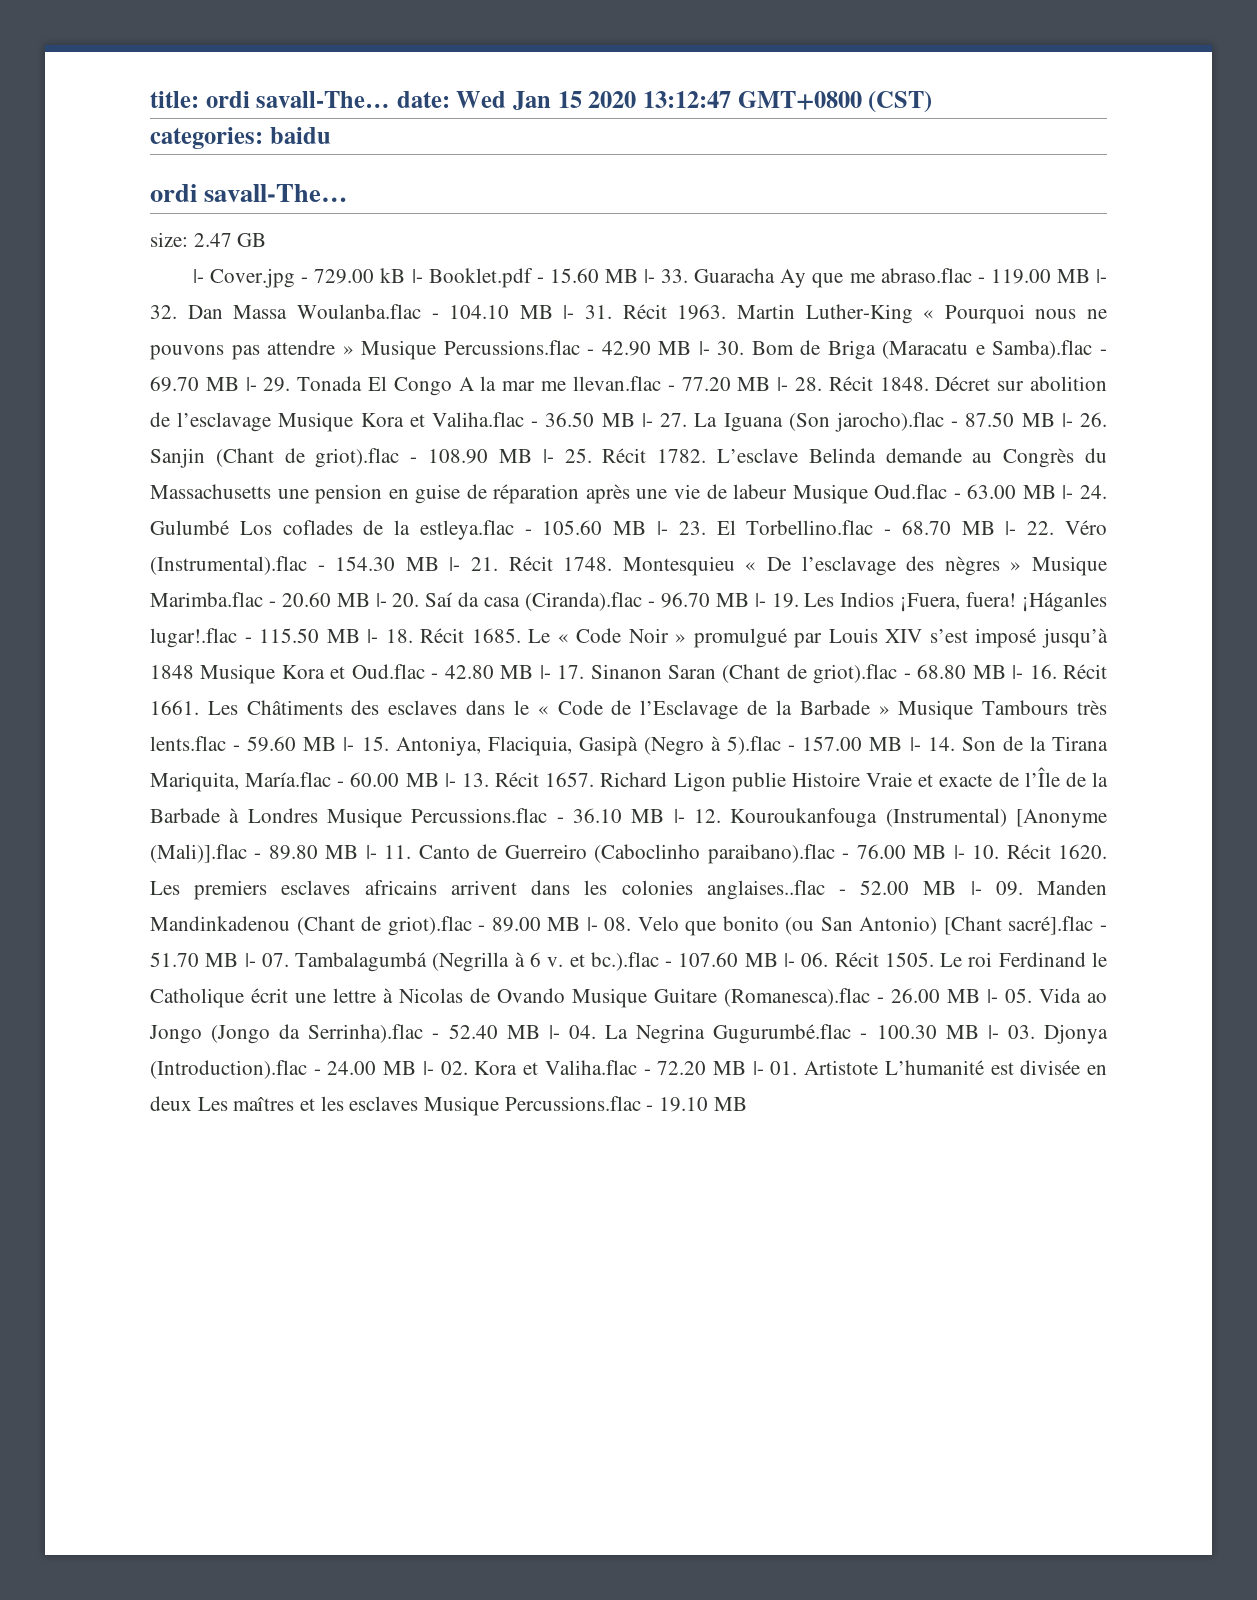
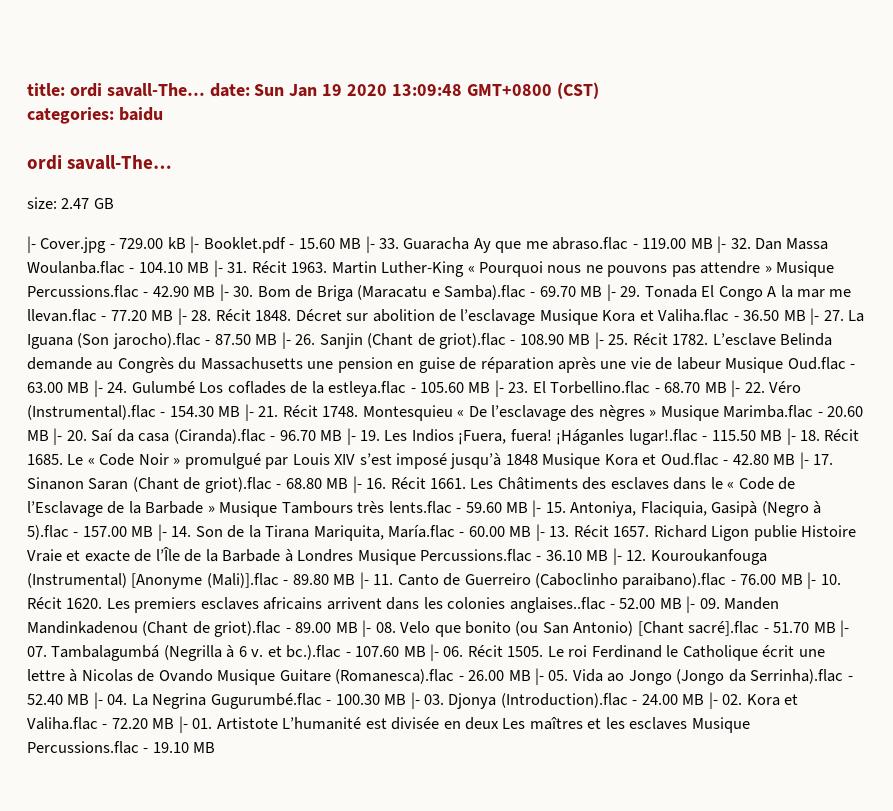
- title: ordi savall-The… date: Wed Jan 15 2020 13:12:47 GMT+0800 (CST)
+ title: ordi savall-The… date: Sun Jan 19 2020 13:09:48 GMT+0800 (CST)

